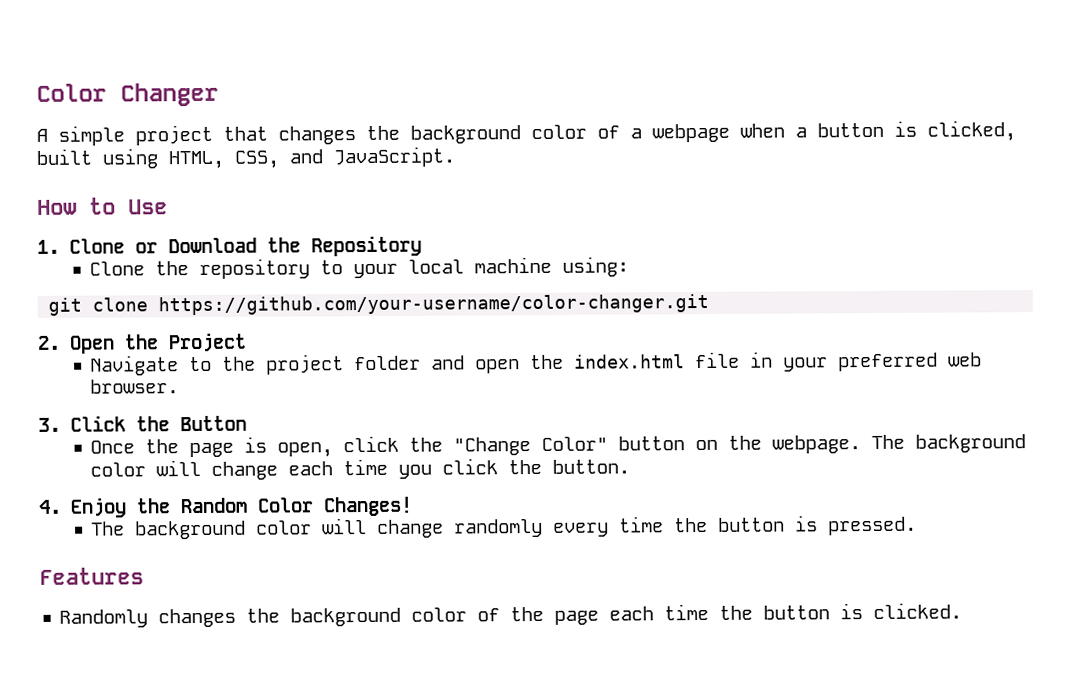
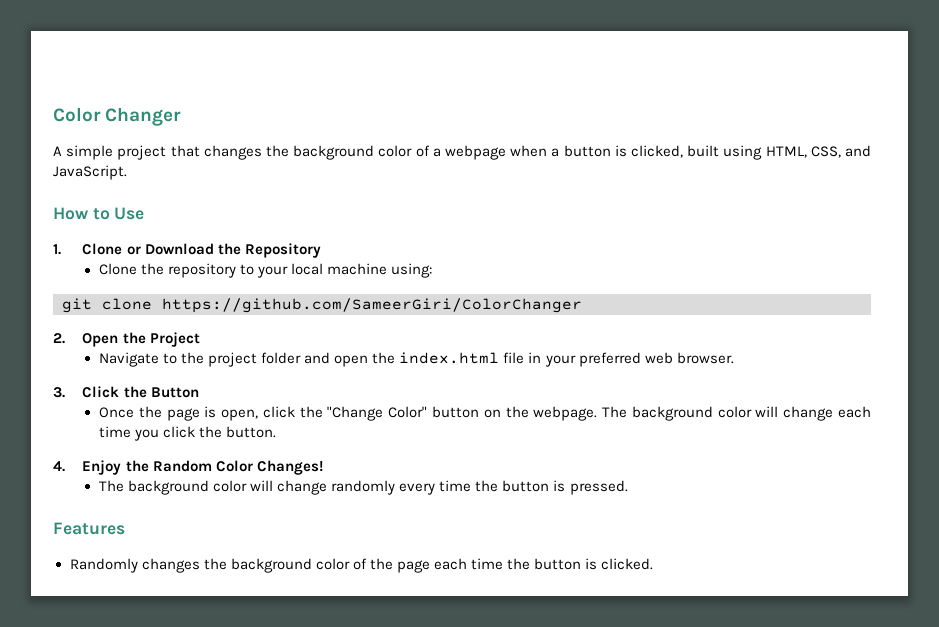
- git clone https://github.com/your-username/color-changer.git
+ git clone https://github.com/SameerGiri/ColorChanger

